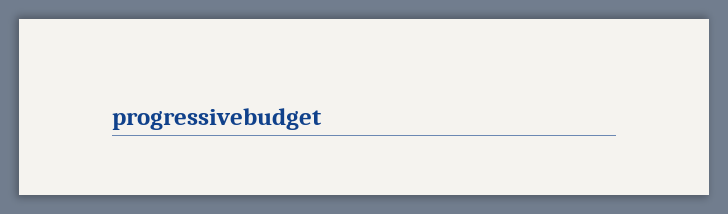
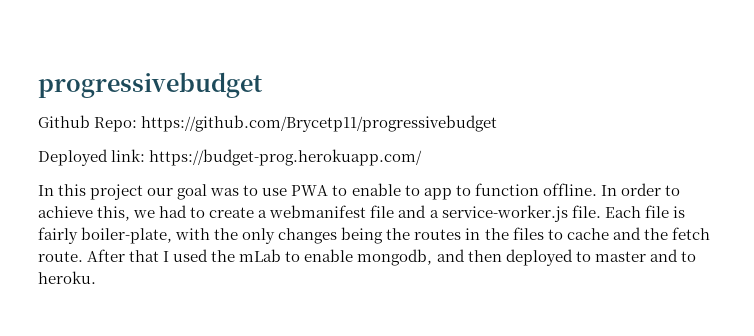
+ Github Repo: https://github.com/Brycetp11/progressivebudget
+ Deployed link: https://budget-prog.herokuapp.com/
+ In this project our goal was to use PWA to enable to app to function offline. In order to achieve this, we had to create a webmanifest file and a service-worker.js file. Each file is fairly boiler-plate, with the only changes being the routes in the files to cache and the fetch route. After that I used the mLab to enable mongodb, and then deployed to master and to heroku.

